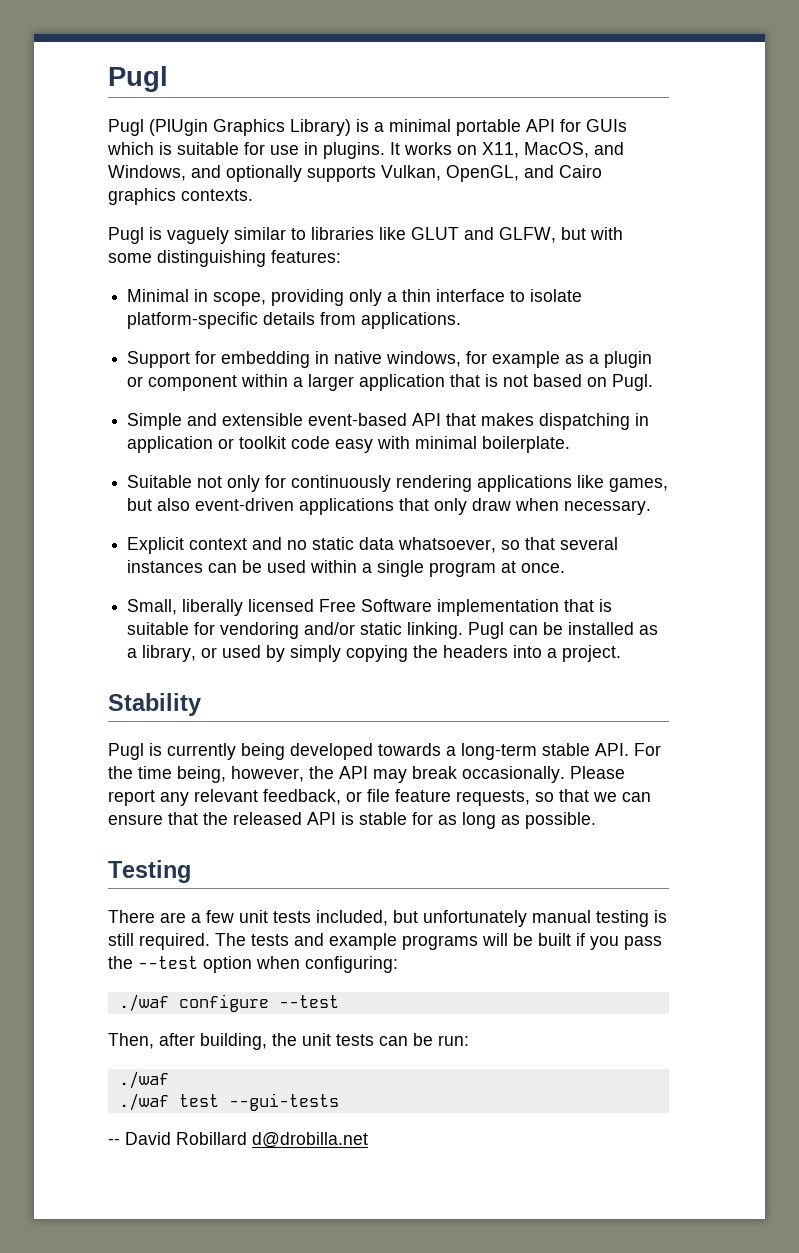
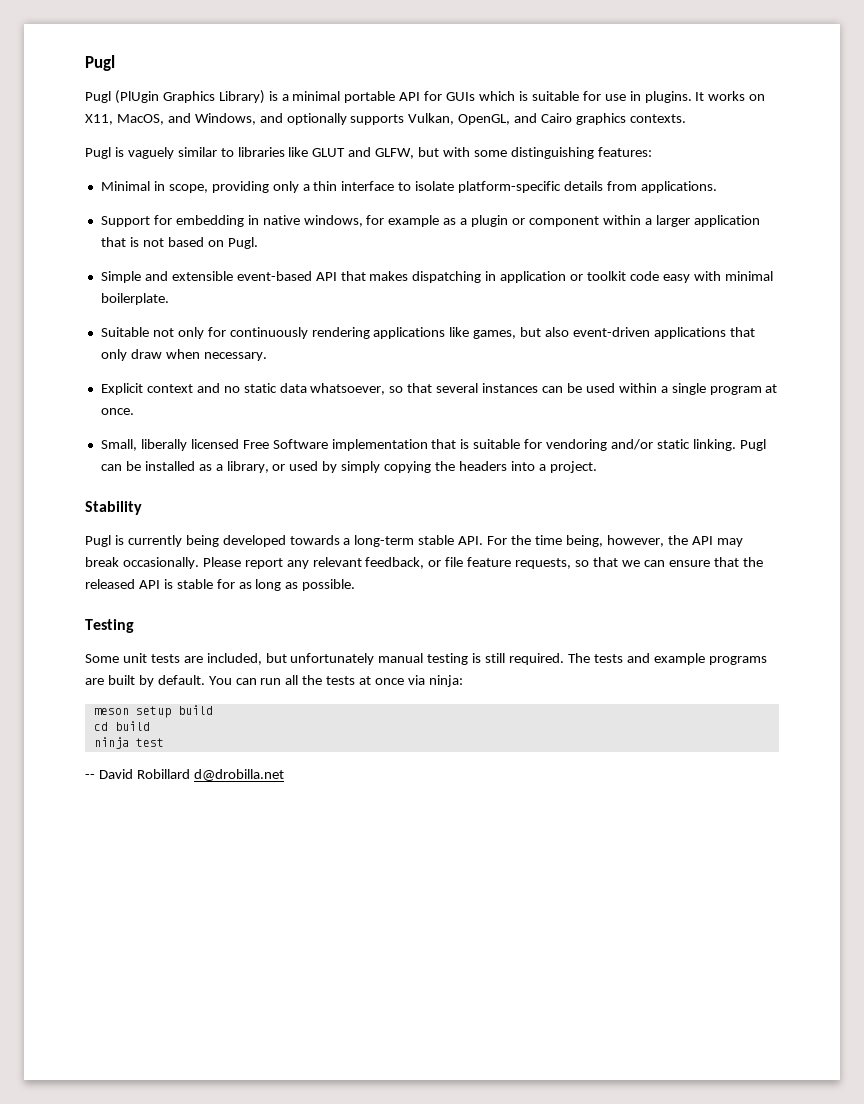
- There are a few unit tests included, but unfortunately manual testing is still required.
+ Some unit tests are included, but unfortunately manual testing is still required.
- The tests and example programs will be built if you pass the --test option when configuring:
- ./waf configure --test
- Then, after building, the unit tests can be run:
- ./waf
- ./waf test --gui-tests
+ The tests and example programs are built by default. You can run all the tests at once via ninja:
+ meson setup build
+ cd build
+ ninja test

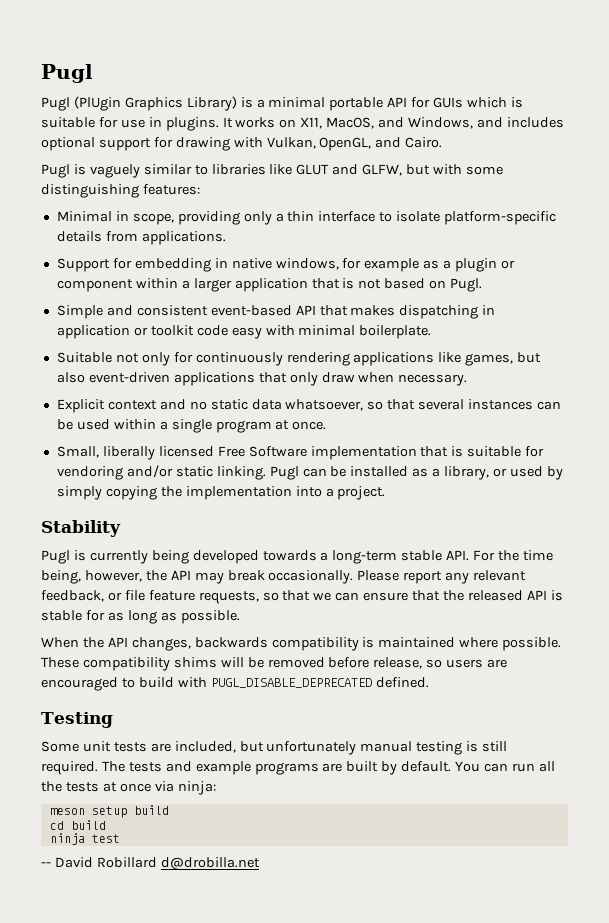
- It works on X11, MacOS, and Windows, and optionally supports Vulkan, OpenGL, and Cairo graphics contexts.
+ It works on X11, MacOS, and Windows, and includes optional support for drawing with Vulkan, OpenGL, and Cairo.
- Simple and extensible event-based API that makes dispatching in application or toolkit code easy with minimal boilerplate.
+ Simple and consistent event-based API that makes dispatching in application or toolkit code easy with minimal boilerplate.
- Pugl can be installed as a library, or used by simply copying the headers into a project.
+ Pugl can be installed as a library, or used by simply copying the implementation into a project.
+ When the API changes, backwards compatibility is maintained where possible. These compatibility shims will be removed before release, so users are encouraged to build with PUGL_DISABLE_DEPRECATED defined.

